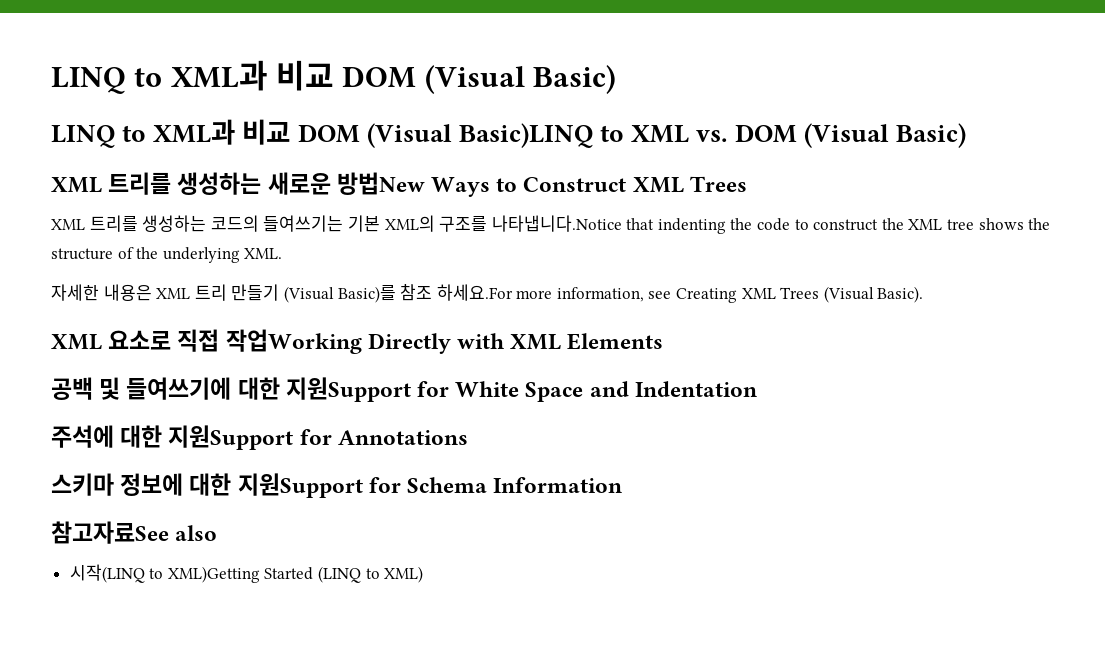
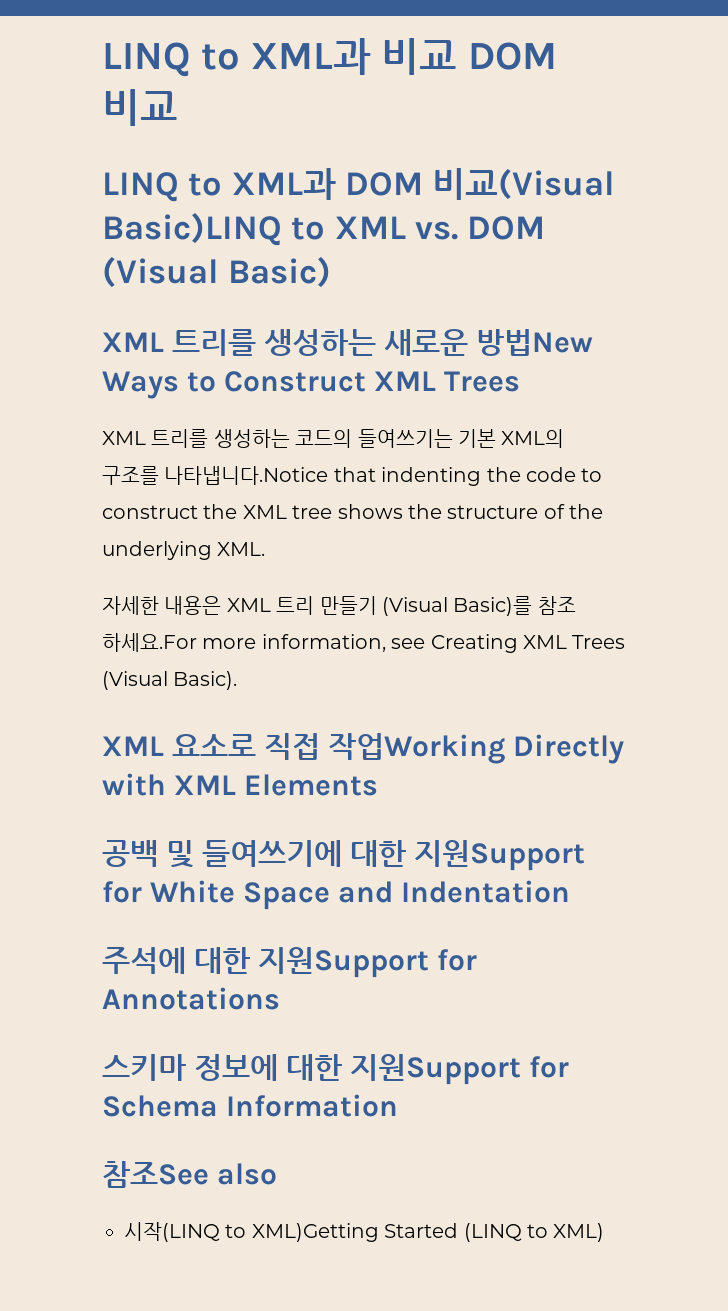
- LINQ to XML과 비교 DOM (Visual Basic)
- LINQ to XML과 비교 DOM (Visual Basic)LINQ to XML vs. DOM (Visual Basic)
+ LINQ to XML과 비교 DOM 비교
+ LINQ to XML과 DOM 비교(Visual Basic)LINQ to XML vs. DOM (Visual Basic)
- 참고자료See also
+ 참조See also

